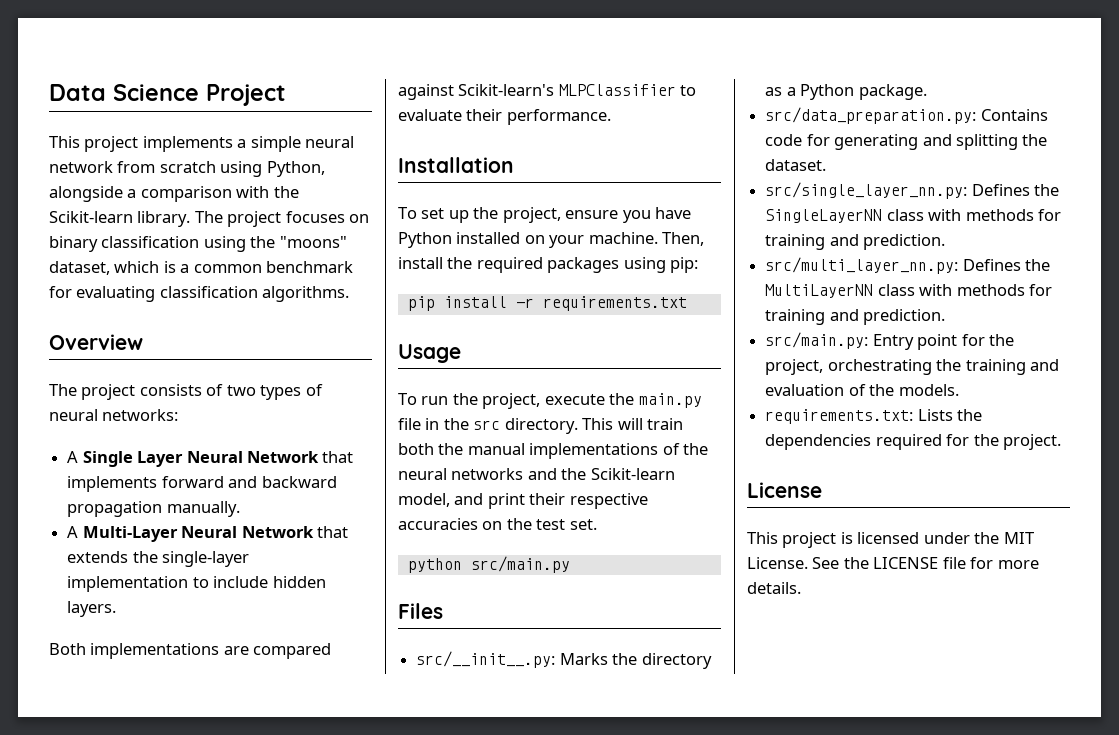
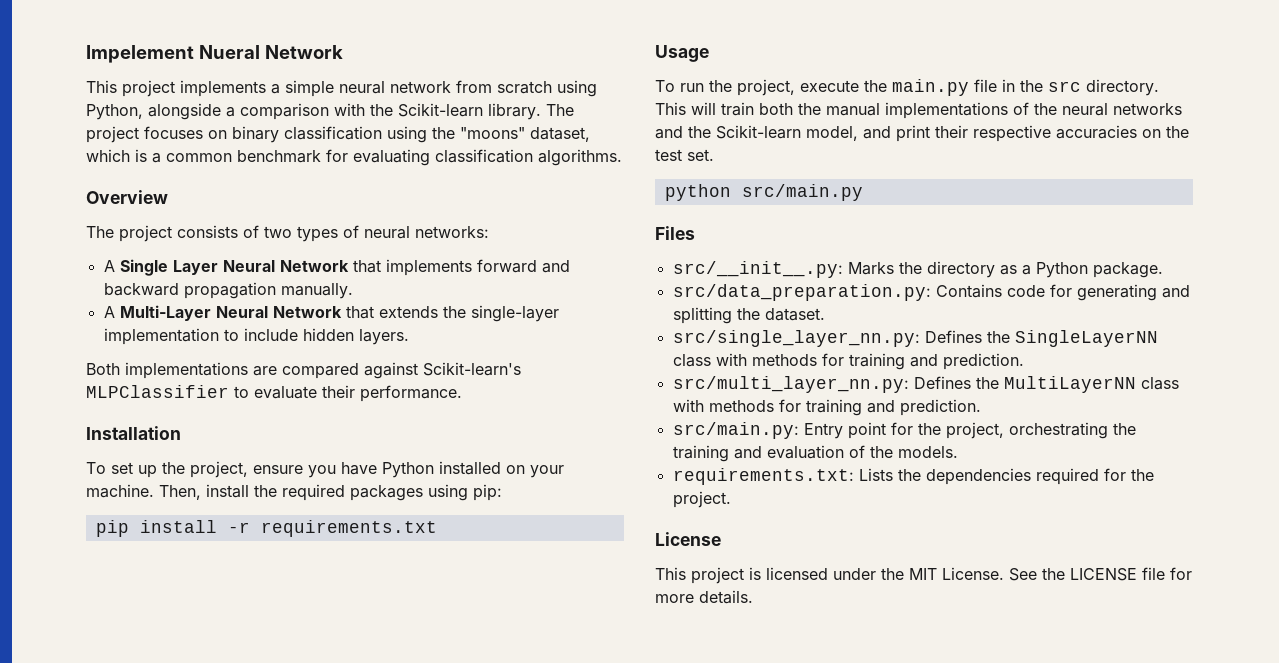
- Data Science Project
+ Impelement Nueral Network

